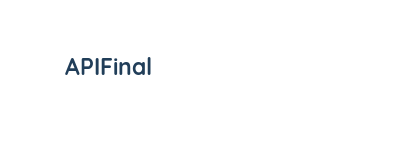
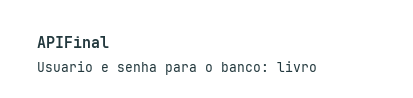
+ Usuario e senha para o banco: livro

